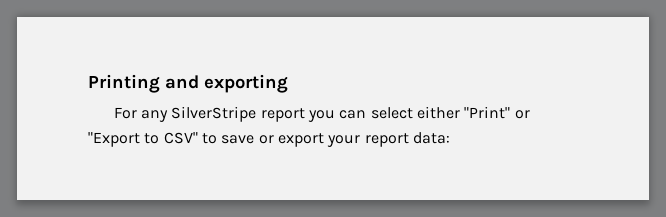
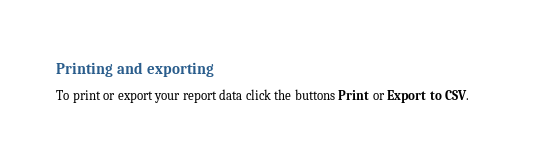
- For any SilverStripe report you can select either "Print" or "Export to CSV" to save or export your report data:
+ To print or export your report data click the buttons Print or Export to CSV.

